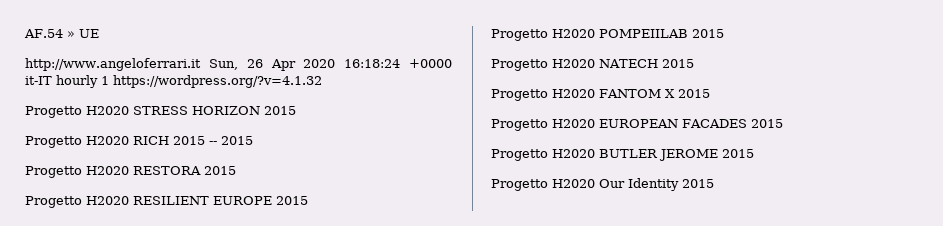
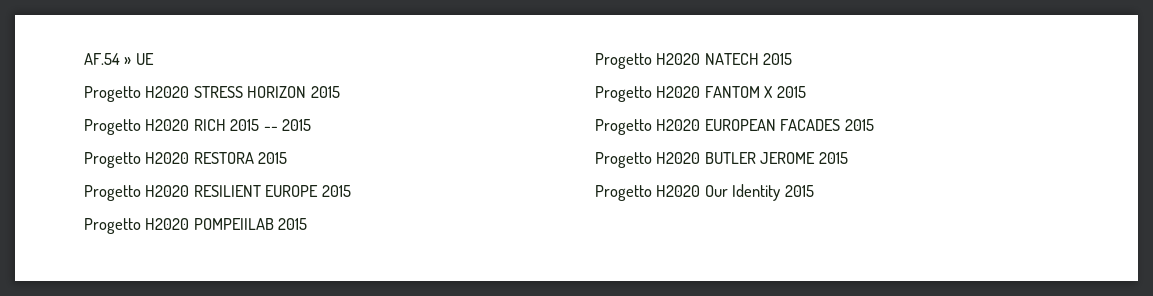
- http://www.angeloferrari.it Sun, 26 Apr 2020 16:18:24 +0000 it-IT hourly 1 https://wordpress.org/?v=4.1.32

